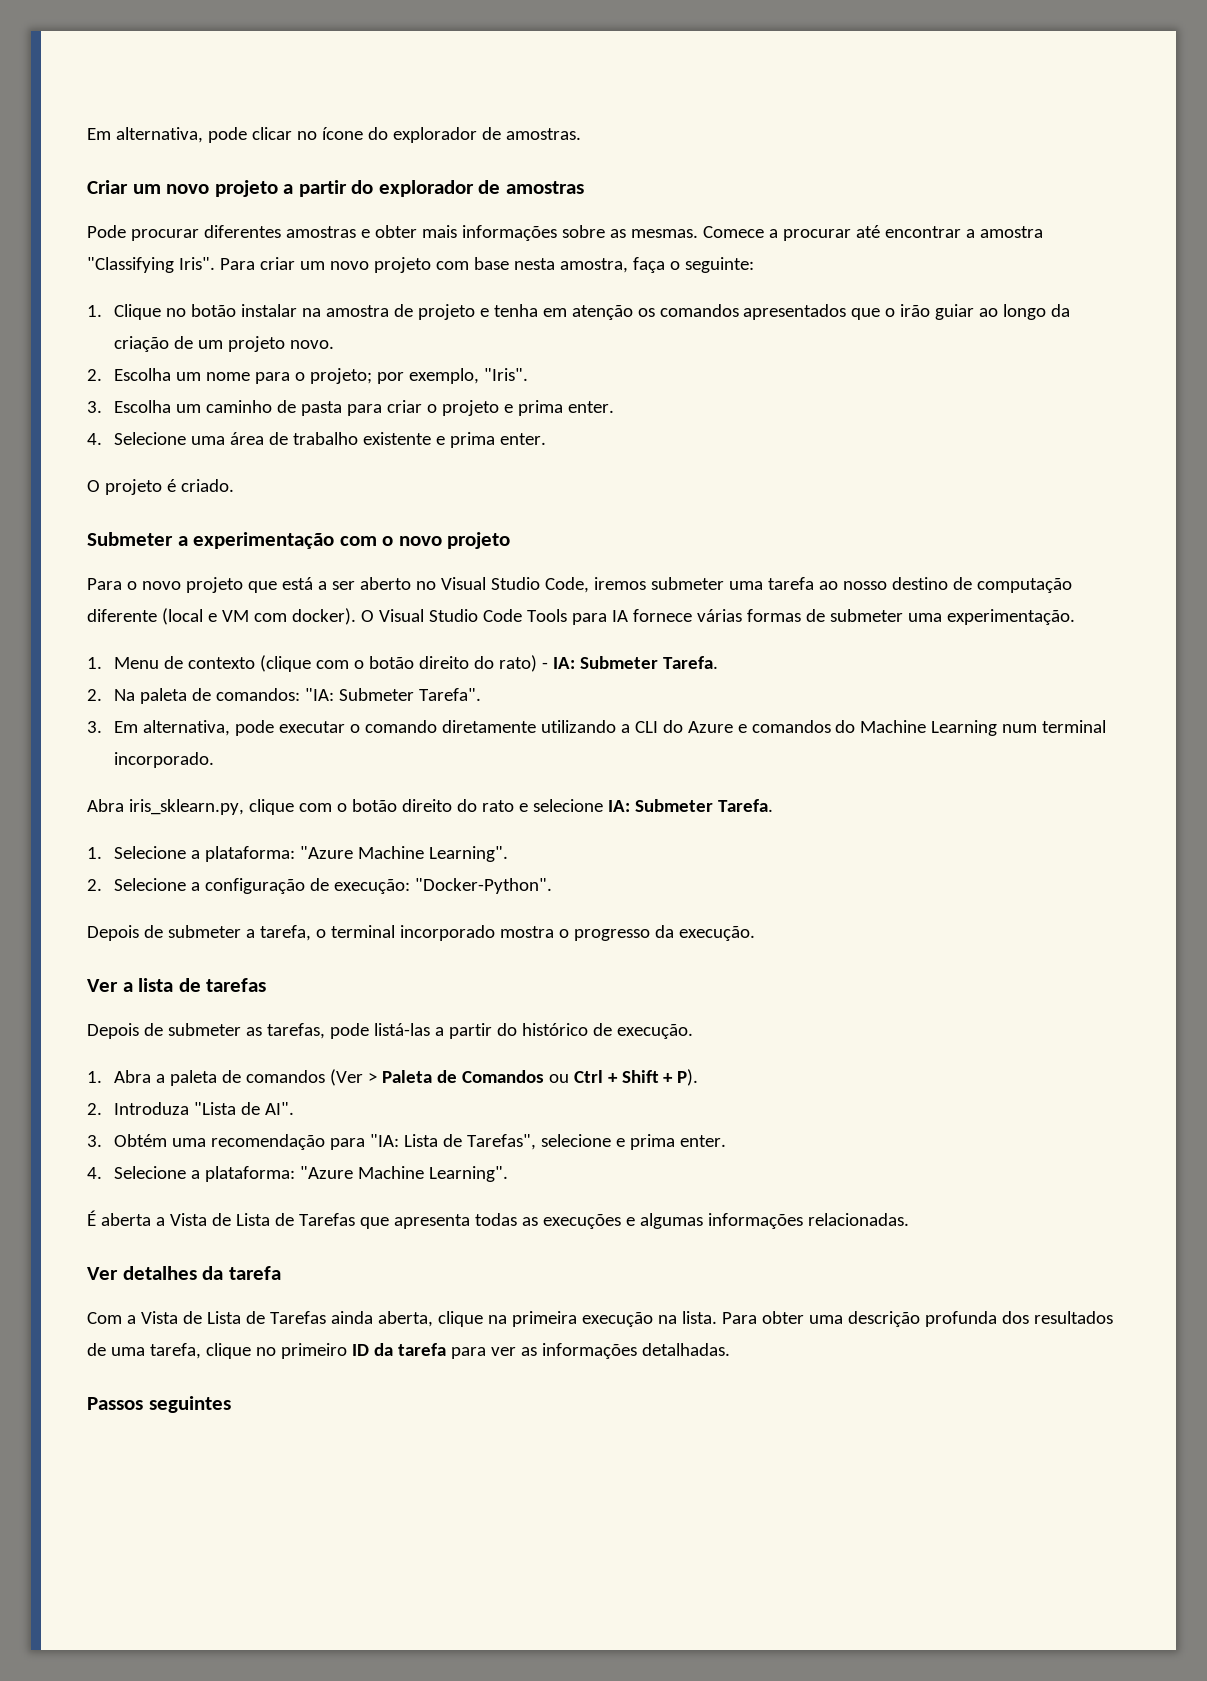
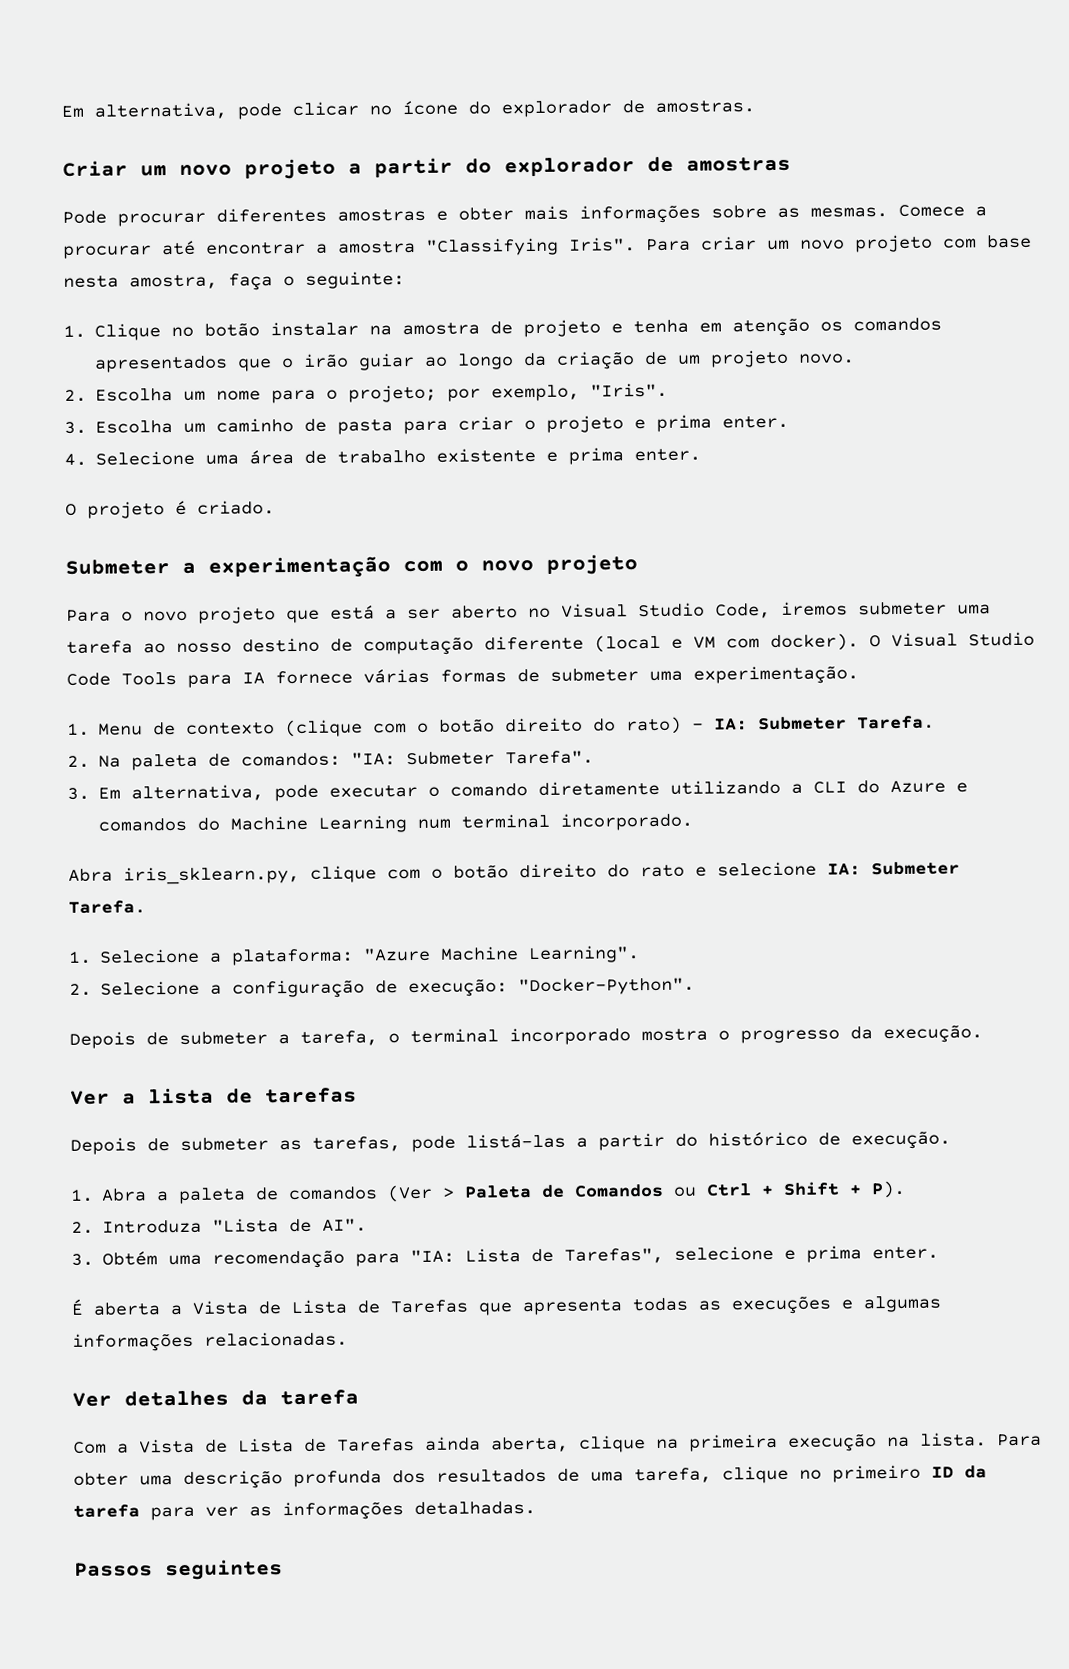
- 4. Selecione a plataforma: "Azure Machine Learning".

